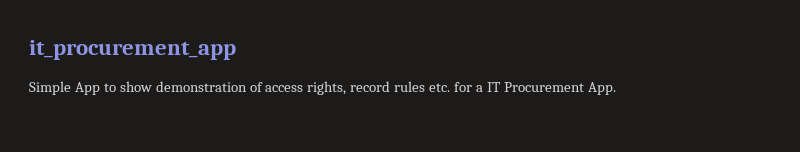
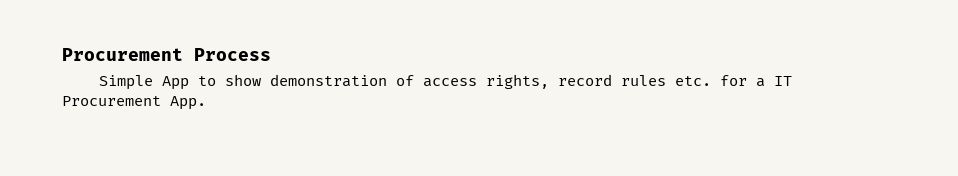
- it_procurement_app
+ Procurement Process

